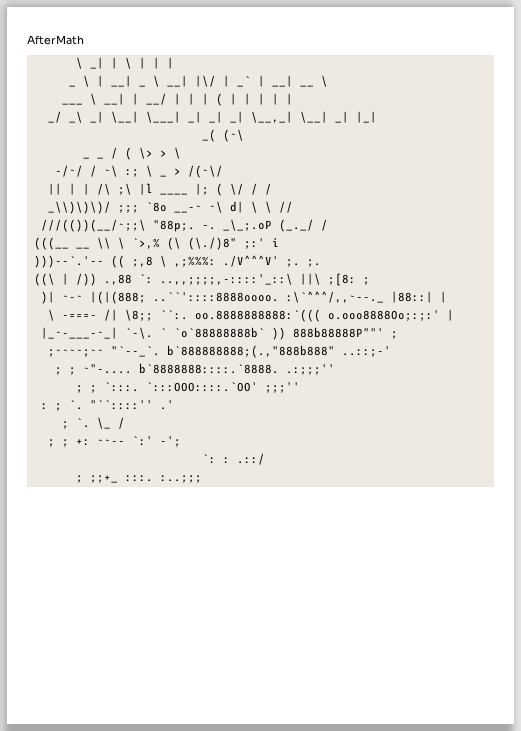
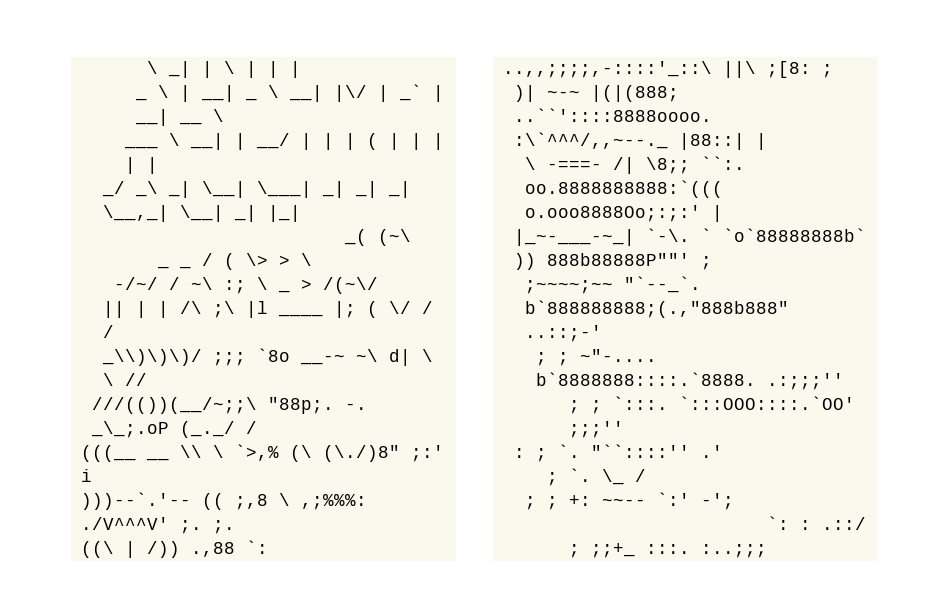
- AfterMath

